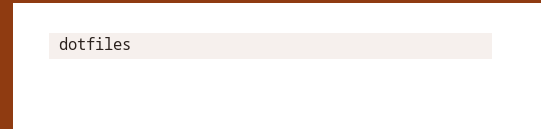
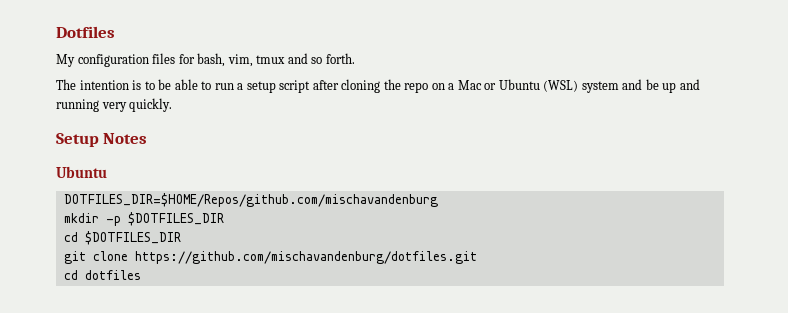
- dotfiles
+ Dotfiles
+ My configuration files for bash, vim, tmux and so forth.
+ The intention is to be able to run a setup script after cloning the repo on a Mac or Ubuntu (WSL) system and be up and running very quickly.
+ Setup Notes
+ Ubuntu
+ DOTFILES_DIR=$HOME/Repos/github.com/mischavandenburg
+ mkdir -p $DOTFILES_DIR
+ cd $DOTFILES_DIR
+ git clone https://github.com/mischavandenburg/dotfiles.git
+ cd dotfiles

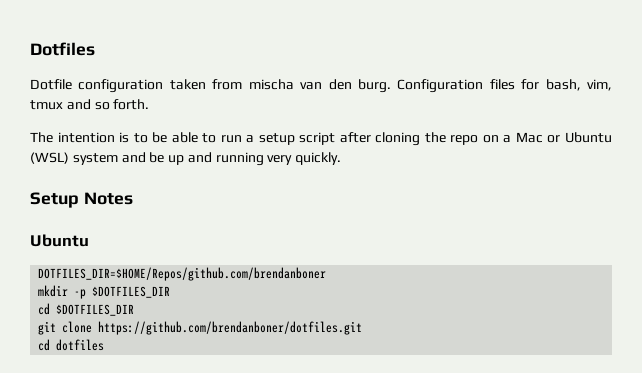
- My configuration files for bash, vim, tmux and so forth.
+ Dotfile configuration taken from mischa van den burg. Configuration files for bash, vim, tmux and so forth.
- DOTFILES_DIR=$HOME/Repos/github.com/mischavandenburg
+ DOTFILES_DIR=$HOME/Repos/github.com/brendanboner
- git clone https://github.com/mischavandenburg/dotfiles.git
+ git clone https://github.com/brendanboner/dotfiles.git

